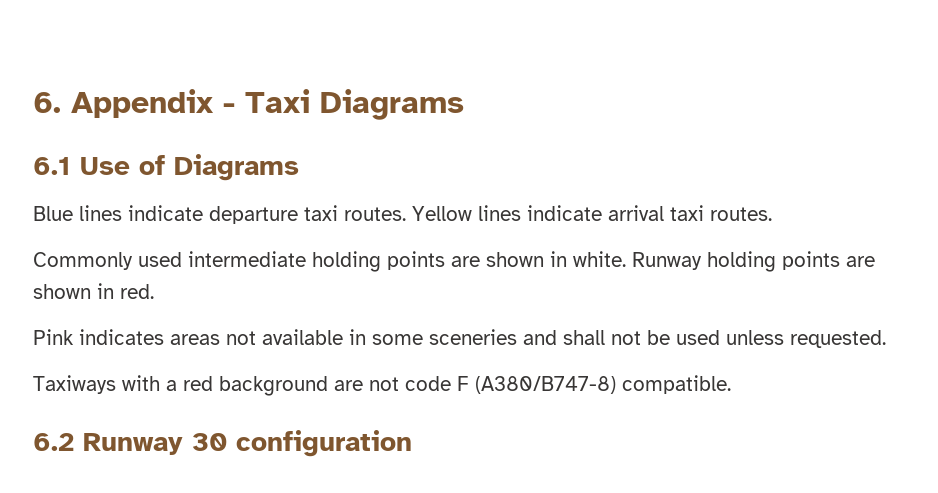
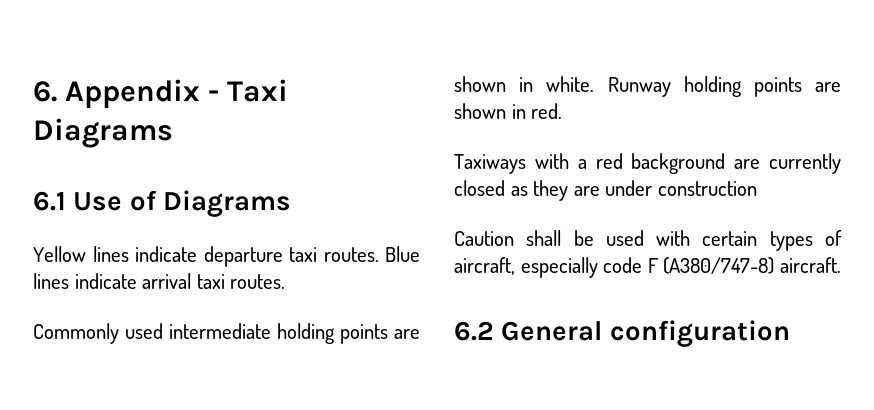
- Blue lines indicate departure taxi routes.
+ Yellow lines indicate departure taxi routes.
- Yellow lines indicate arrival taxi routes.
+ Blue lines indicate arrival taxi routes.
- Pink indicates areas not available in some sceneries and shall not be used unless requested.
- Taxiways with a red background are not code F (A380/B747-8) compatible.
+ Taxiways with a red background are currently closed as they are under construction
+ Caution shall be used with certain types of aircraft, especially code F (A380/747-8) aircraft.
- 6.2 Runway 30 configuration
+ 6.2 General configuration

